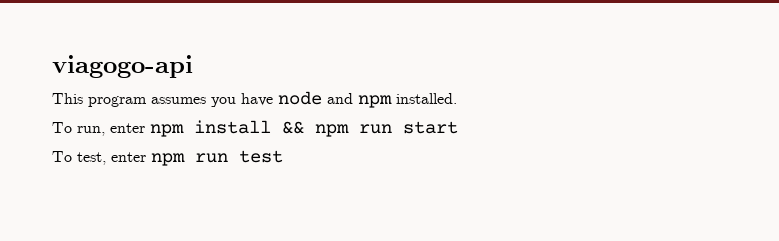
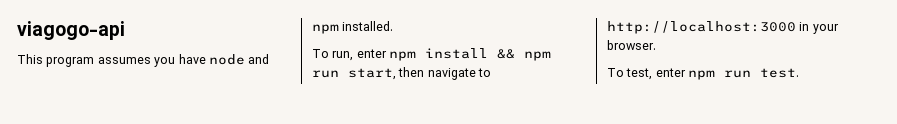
- To run, enter npm install && npm run start
+ To run, enter npm install && npm run start, then navigate to http://localhost:3000 in your browser.
- To test, enter npm run test
+ To test, enter npm run test.

